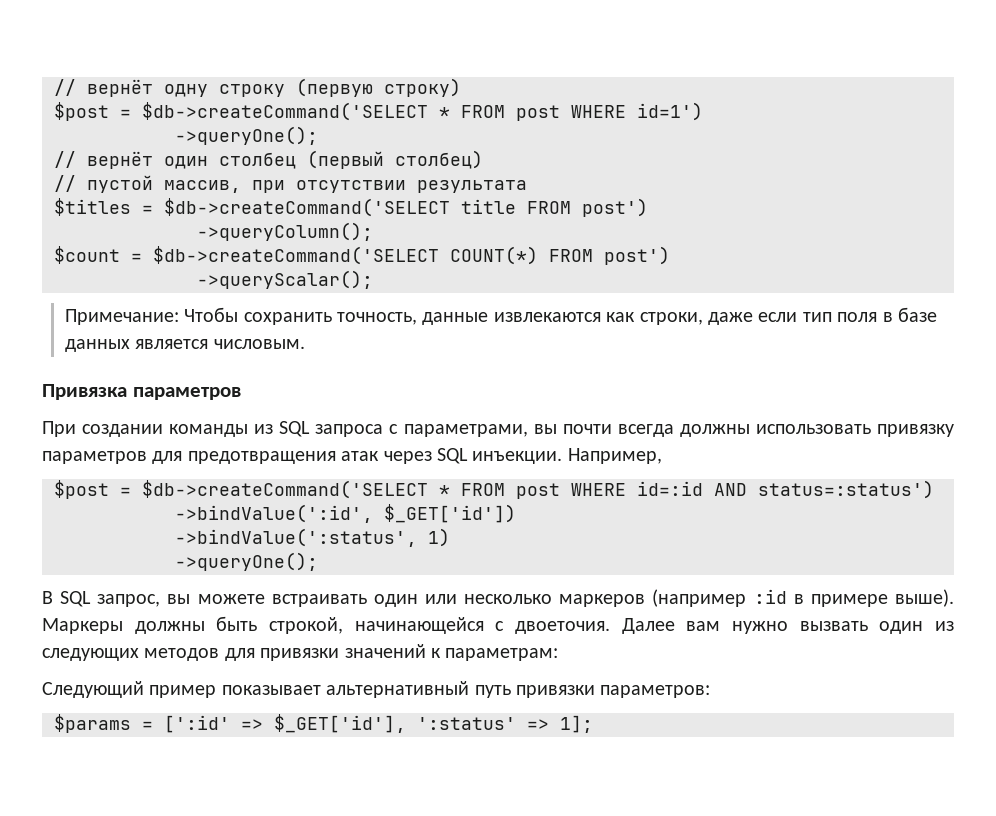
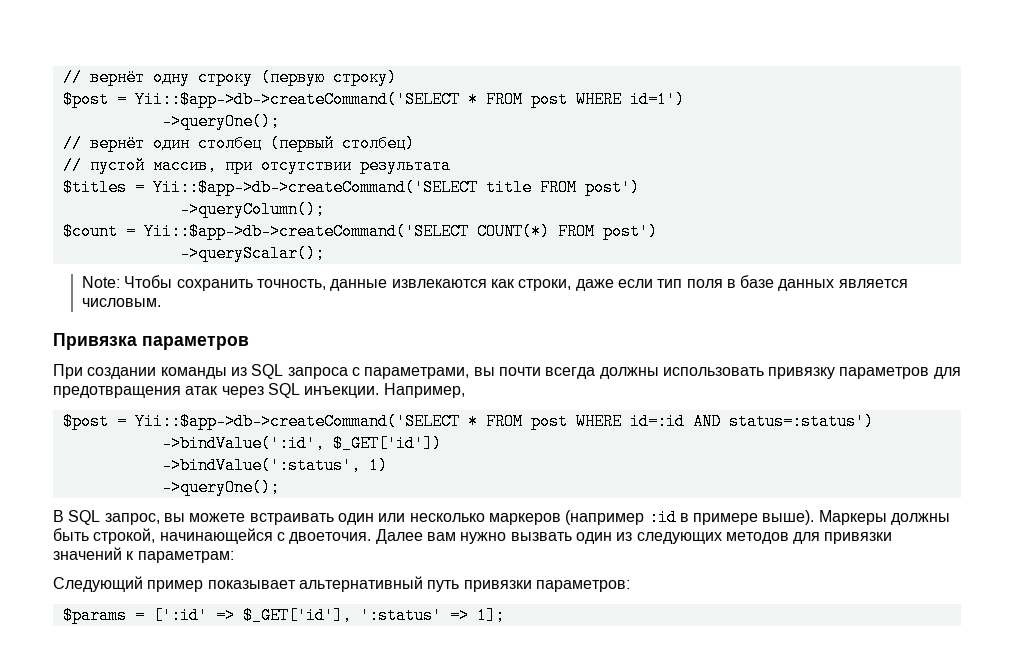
- $post = $db->createCommand('SELECT * FROM post WHERE id=1')
+ $post = Yii::$app->db->createCommand('SELECT * FROM post WHERE id=1')
- $titles = $db->createCommand('SELECT title FROM post')
+ $titles = Yii::$app->db->createCommand('SELECT title FROM post')
- $count = $db->createCommand('SELECT COUNT(*) FROM post')
+ $count = Yii::$app->db->createCommand('SELECT COUNT(*) FROM post')
- Примечание: Чтобы сохранить точность, данные извлекаются как строки, даже если тип поля в базе данных является числовым.
+ Note: Чтобы сохранить точность, данные извлекаются как строки, даже если тип поля в базе данных является числовым.
- $post = $db->createCommand('SELECT * FROM post WHERE id=:id AND status=:status')
+ $post = Yii::$app->db->createCommand('SELECT * FROM post WHERE id=:id AND status=:status')

